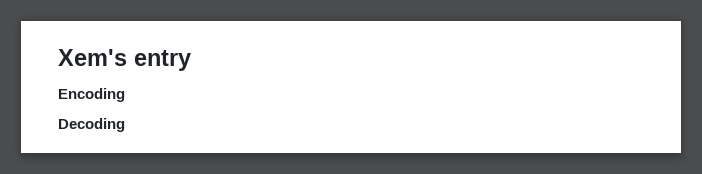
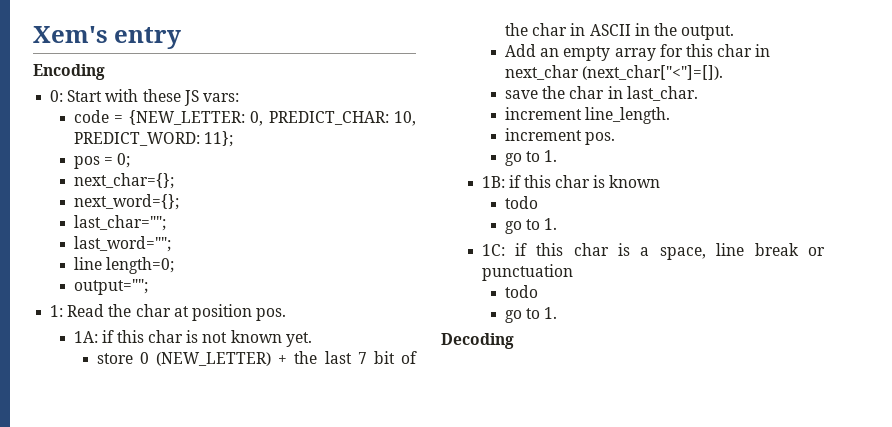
+ 0: Start with these JS vars:
+ code = {NEW_LETTER: 0, PREDICT_CHAR: 10, PREDICT_WORD: 11};
+ pos = 0;
+ next_char={};
+ next_word={};
+ last_char="";
+ last_word="";
+ line length=0;
+ output="";
+ 1: Read the char at position pos.
+ 1A: if this char is not known yet.
+ store 0 (NEW_LETTER) + the last 7 bit of the char in ASCII in the output.
+ Add an empty array for this char in next_char (next_char["<"]=[]).
+ save the char in last_char.
+ increment line_length.
+ increment pos.
+ go to 1.
+ 1B: if this char is known
+ todo
+ go to 1.
+ 1C: if this char is a space, line break or punctuation
+ todo
+ go to 1.

